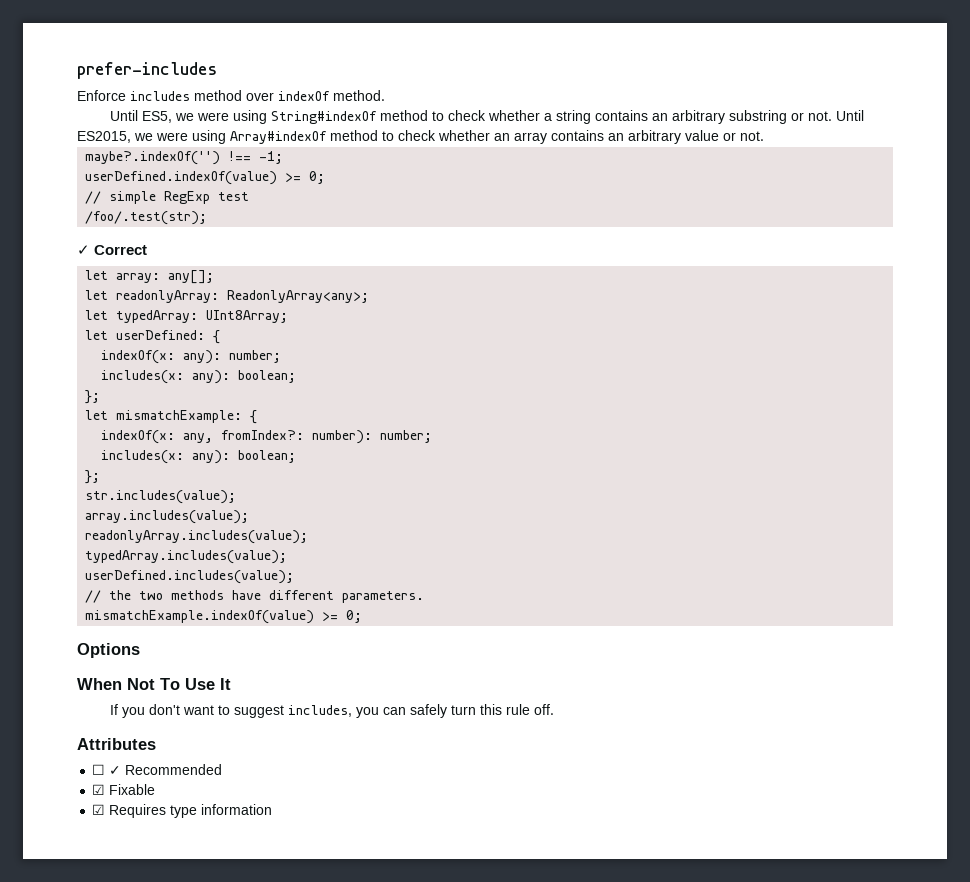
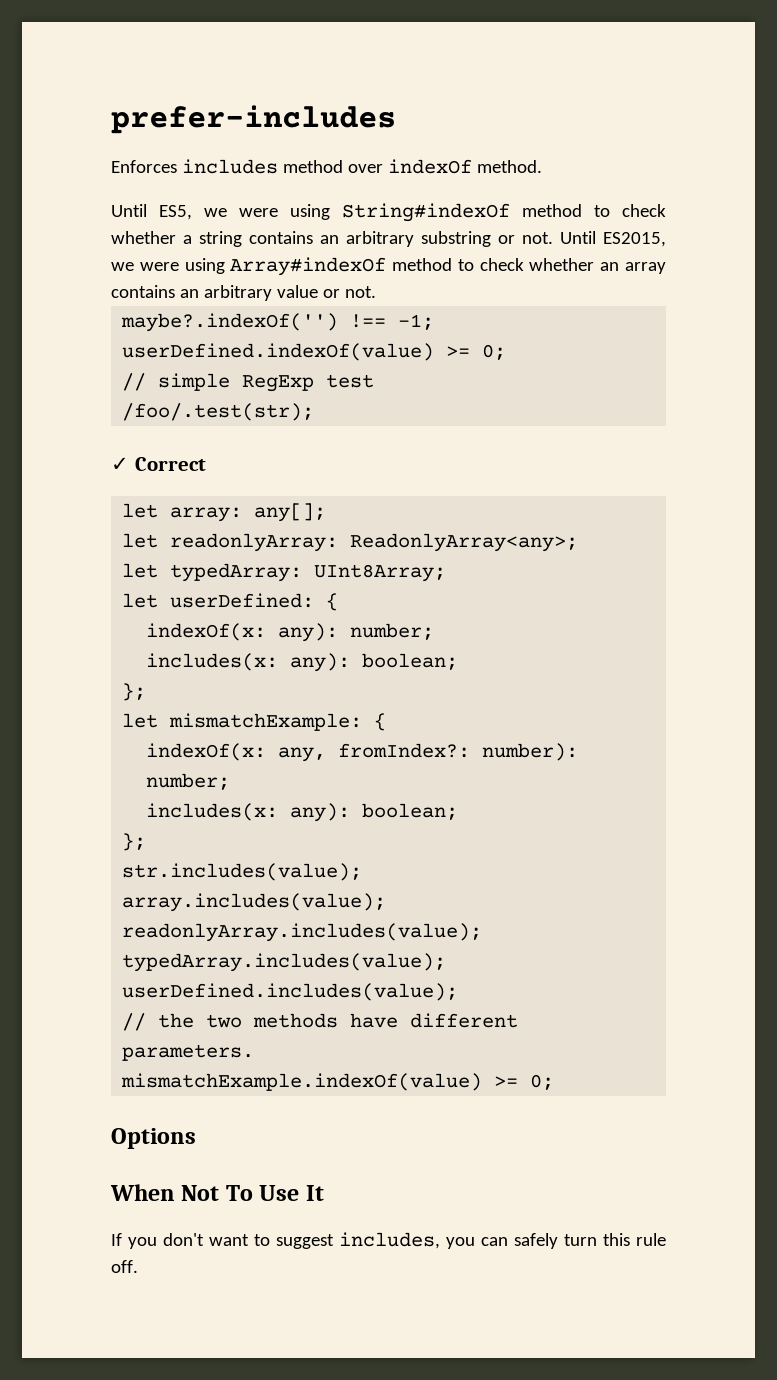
- Enforce includes method over indexOf method.
+ Enforces includes method over indexOf method.
- Attributes
- ☐ ✓ Recommended
- ☑ Fixable
- ☑ Requires type information

